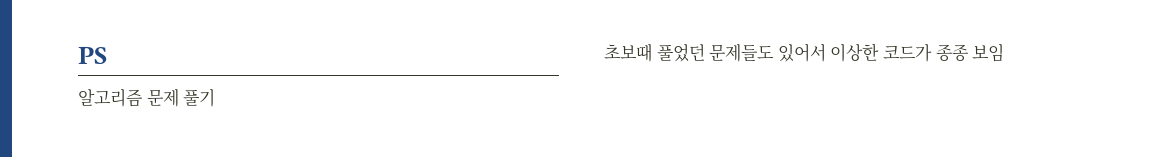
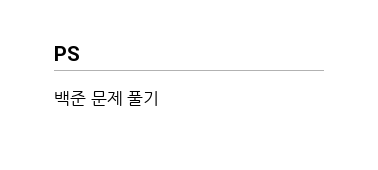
- 알고리즘 문제 풀기
+ 백준 문제 풀기
- 초보때 풀었던 문제들도 있어서 이상한 코드가 종종 보임

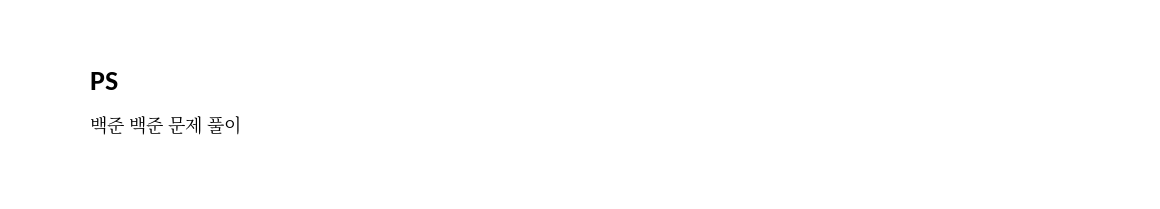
- 백준 문제 풀기
+ 백준 백준 문제 풀이

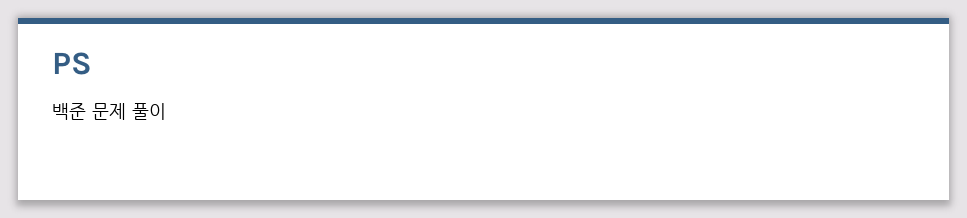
- 백준 백준 문제 풀이
+ 백준 문제 풀이

